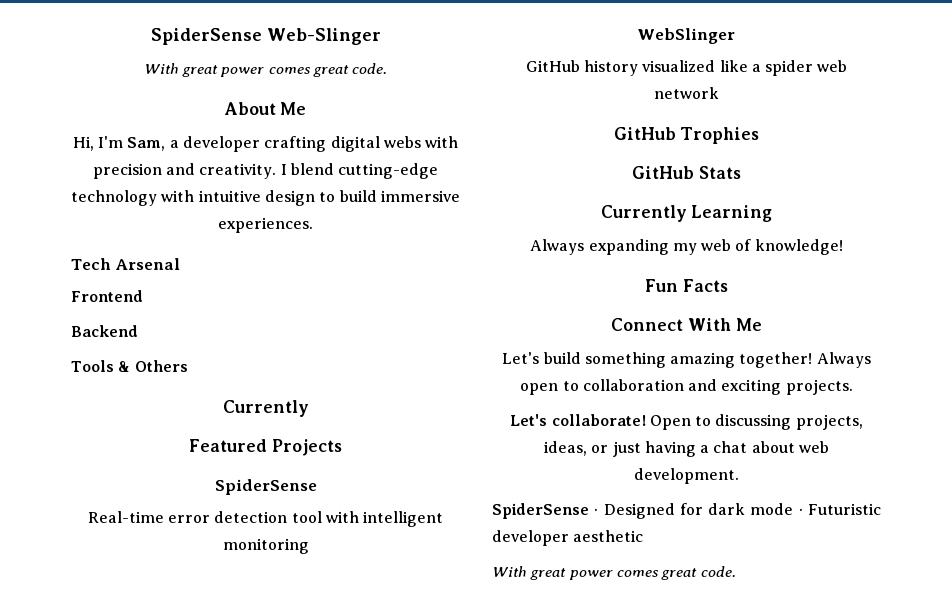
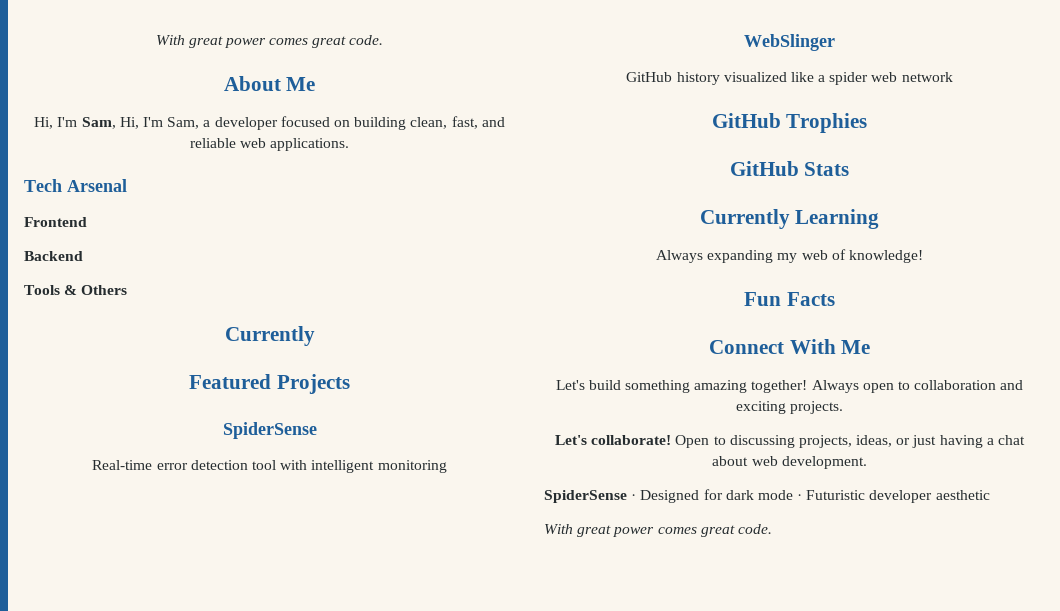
- SpiderSense Web-Slinger
- Hi, I'm Sam, a developer crafting digital webs with precision and creativity. I blend cutting-edge technology with intuitive design to build immersive experiences.
+ Hi, I'm Sam, Hi, I'm Sam, a developer focused on building clean, fast, and reliable web applications.

